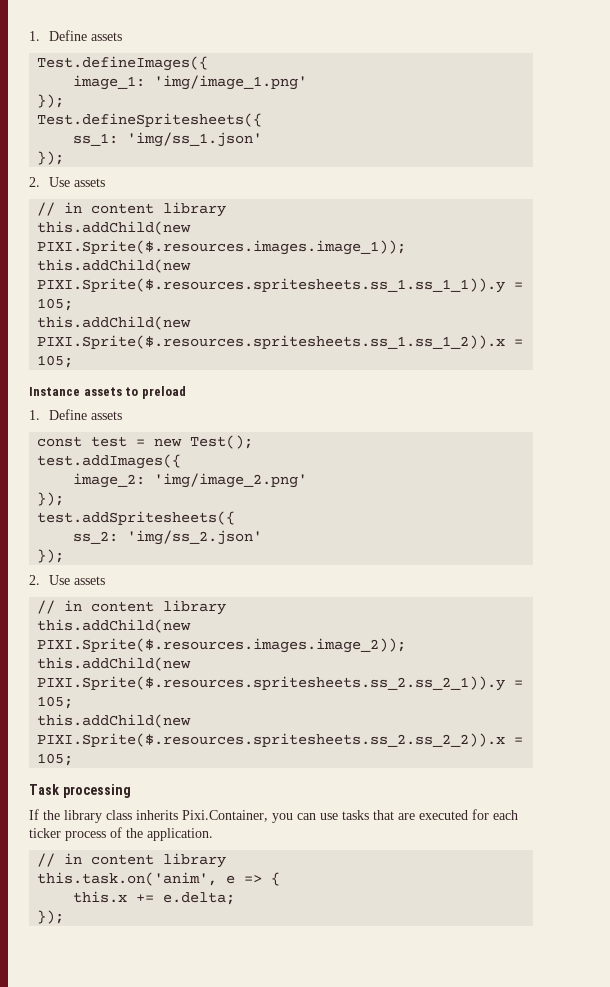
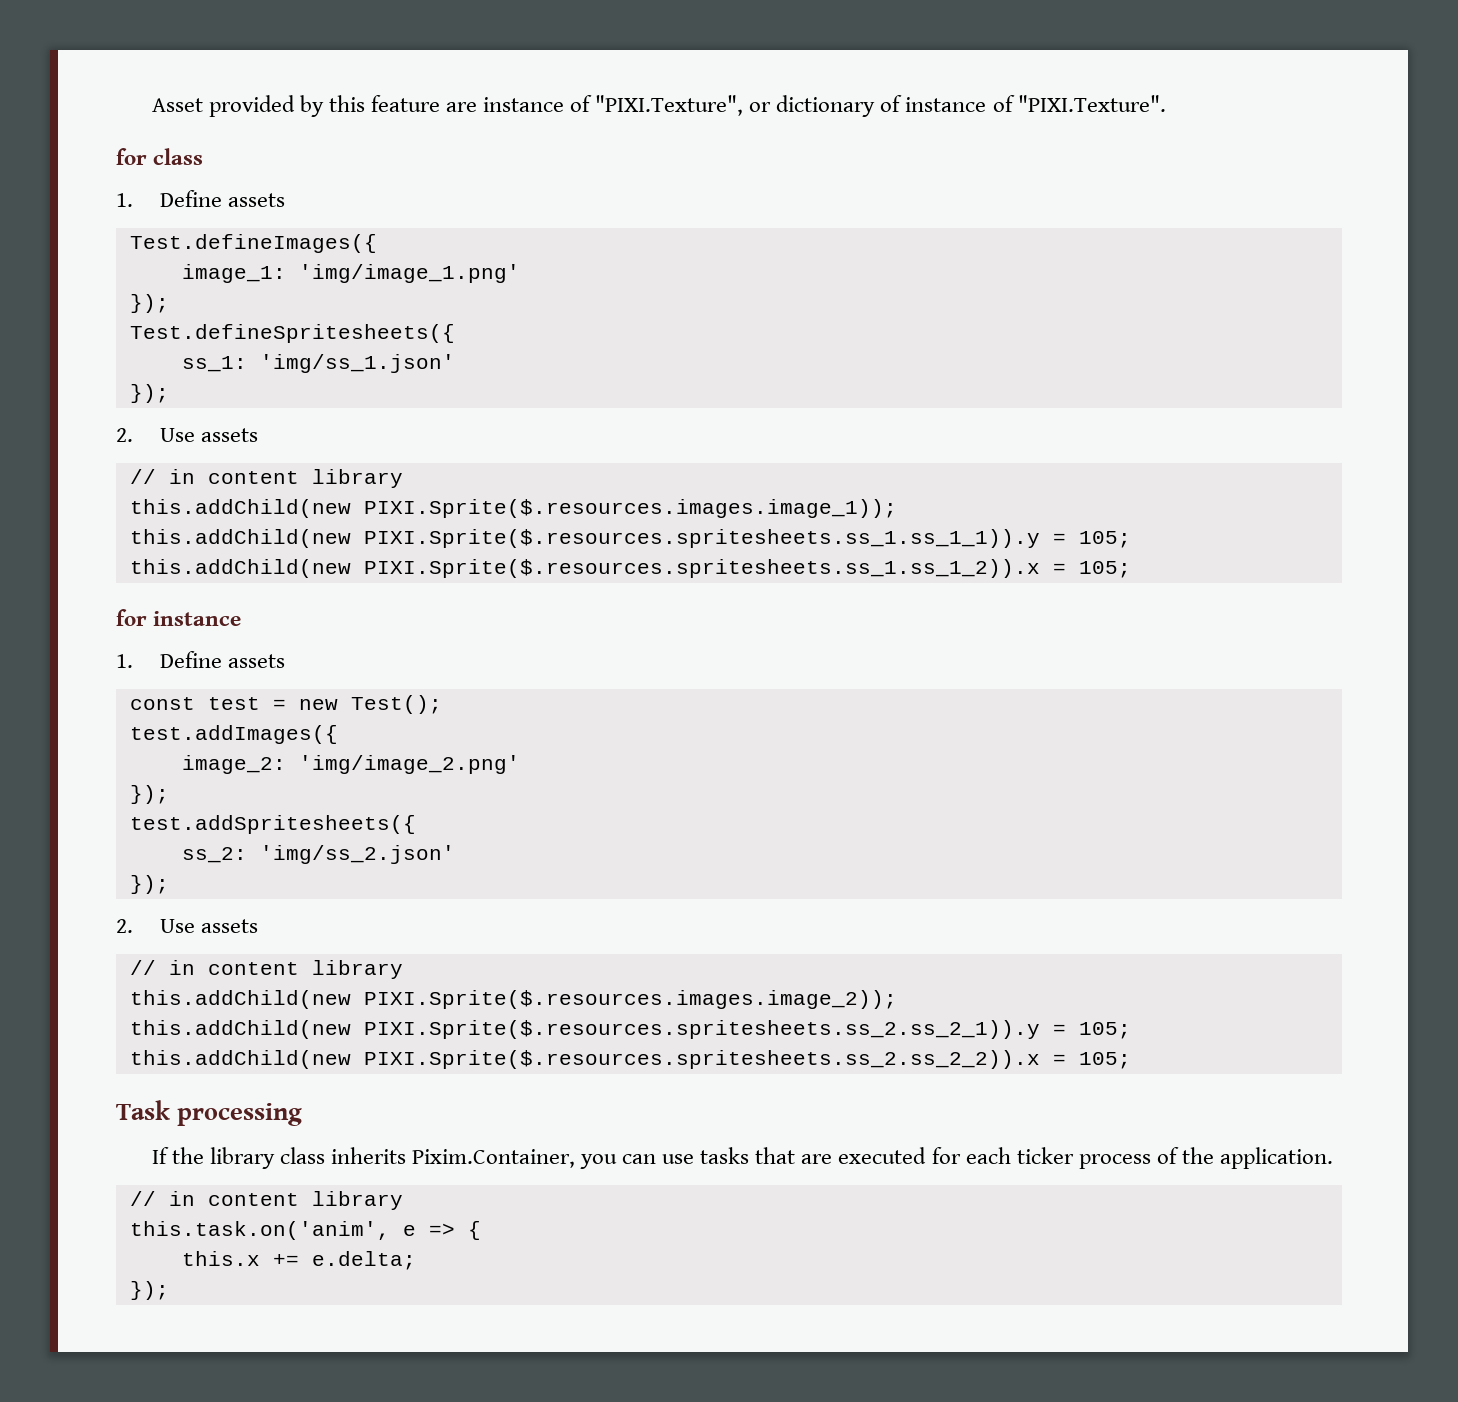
+ Asset provided by this feature are instance of "PIXI.Texture", or dictionary of instance of "PIXI.Texture".
+ for class
- Instance assets to preload
+ for instance
- If the library class inherits Pixi.Container, you can use tasks that are executed for each ticker process of the application.
+ If the library class inherits Pixim.Container, you can use tasks that are executed for each ticker process of the application.

